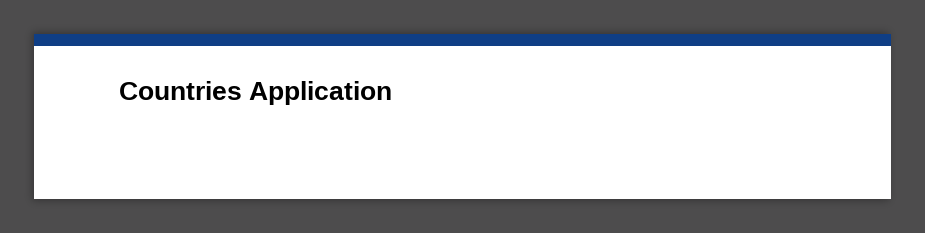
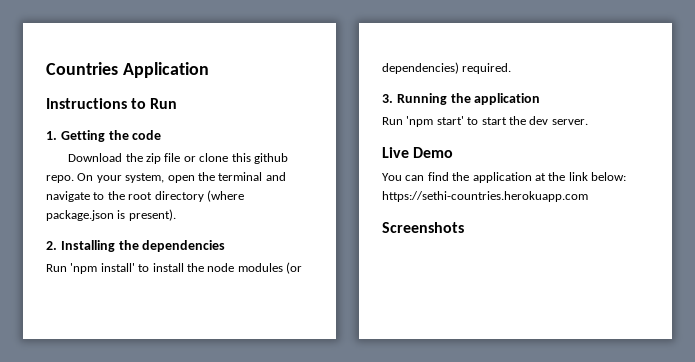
+ Instructions to Run
+ 1. Getting the code
+ Download the zip file or clone this github repo. On your system, open the terminal and navigate to the root directory (where package.json is present).
+ 2. Installing the dependencies
+ Run 'npm install' to install the node modules (or dependencies) required.
+ 3. Running the application
+ Run 'npm start' to start the dev server.
+ Live Demo
+ You can find the application at the link below: https://sethi-countries.herokuapp.com
+ Screenshots

